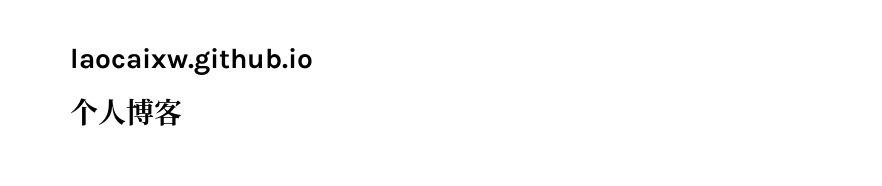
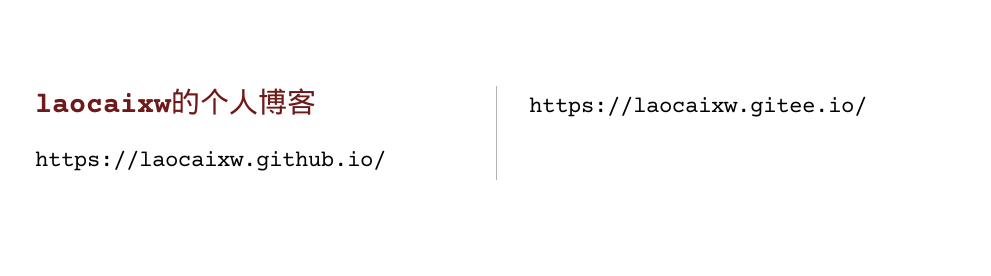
- laocaixw.github.io
- 个人博客
+ laocaixw的个人博客
+ https://laocaixw.github.io/ https://laocaixw.gitee.io/

